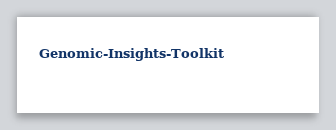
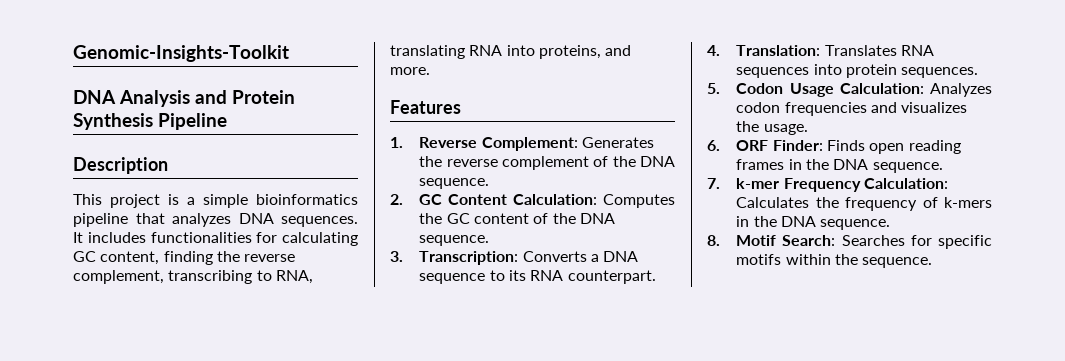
+ DNA Analysis and Protein Synthesis Pipeline
+ Description
+ This project is a simple bioinformatics pipeline that analyzes DNA sequences. It includes functionalities for calculating GC content, finding the reverse complement, transcribing to RNA, translating RNA into proteins, and more.
+ Features
+ 1. Reverse Complement: Generates the reverse complement of the DNA sequence.
+ 2. GC Content Calculation: Computes the GC content of the DNA sequence.
+ 3. Transcription: Converts a DNA sequence to its RNA counterpart.
+ 4. Translation: Translates RNA sequences into protein sequences.
+ 5. Codon Usage Calculation: Analyzes codon frequencies and visualizes the usage.
+ 6. ORF Finder: Finds open reading frames in the DNA sequence.
+ 7. k-mer Frequency Calculation: Calculates the frequency of k-mers in the DNA sequence.
+ 8. Motif Search: Searches for specific motifs within the sequence.

